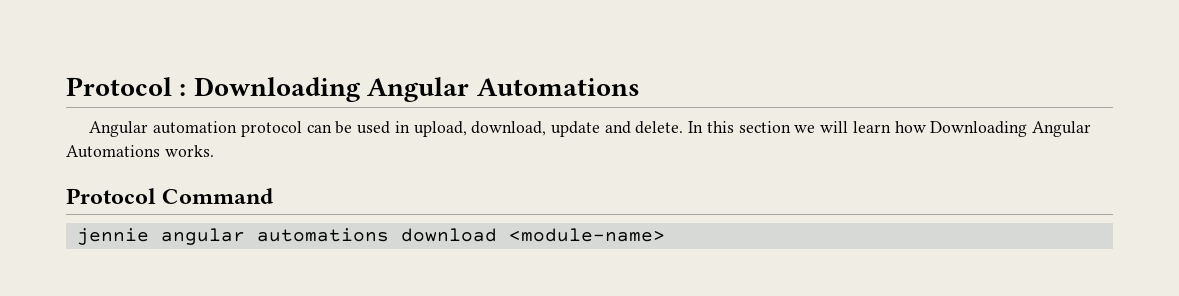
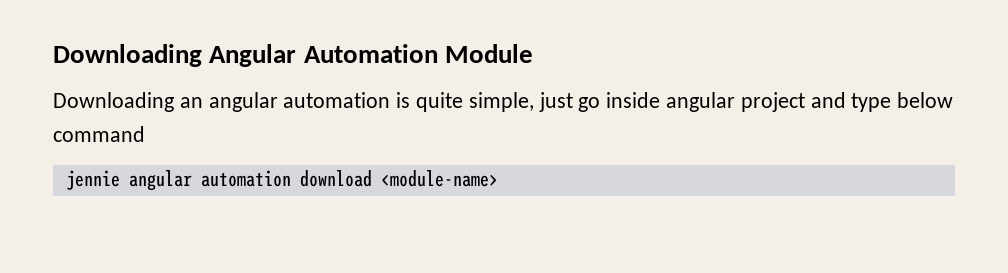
- Protocol : Downloading Angular Automations
- Angular automation protocol can be used in upload, download, update and delete. In this section we will learn how Downloading Angular Automations works.
- Protocol Command
+ Downloading Angular Automation Module
+ Downloading an angular automation is quite simple, just go inside angular project and type below command
- jennie angular automations download <module-name>
+ jennie angular automation download <module-name>

